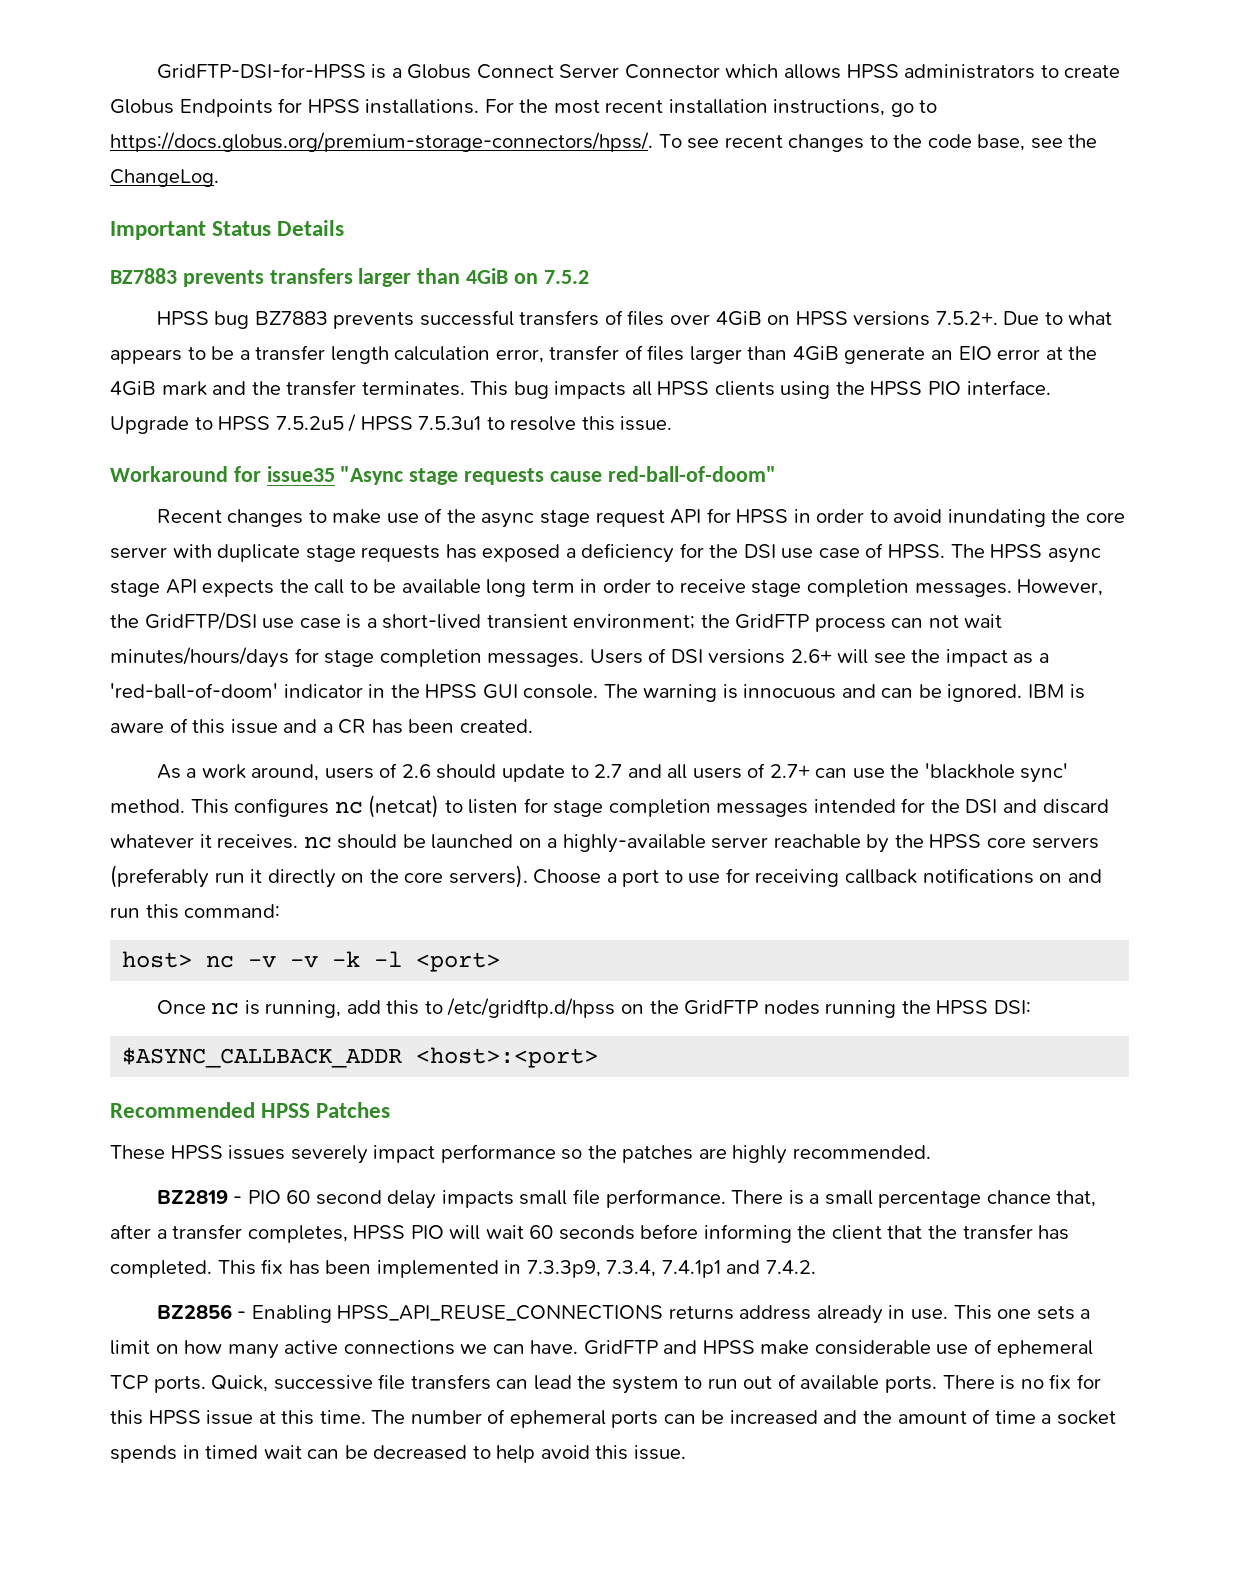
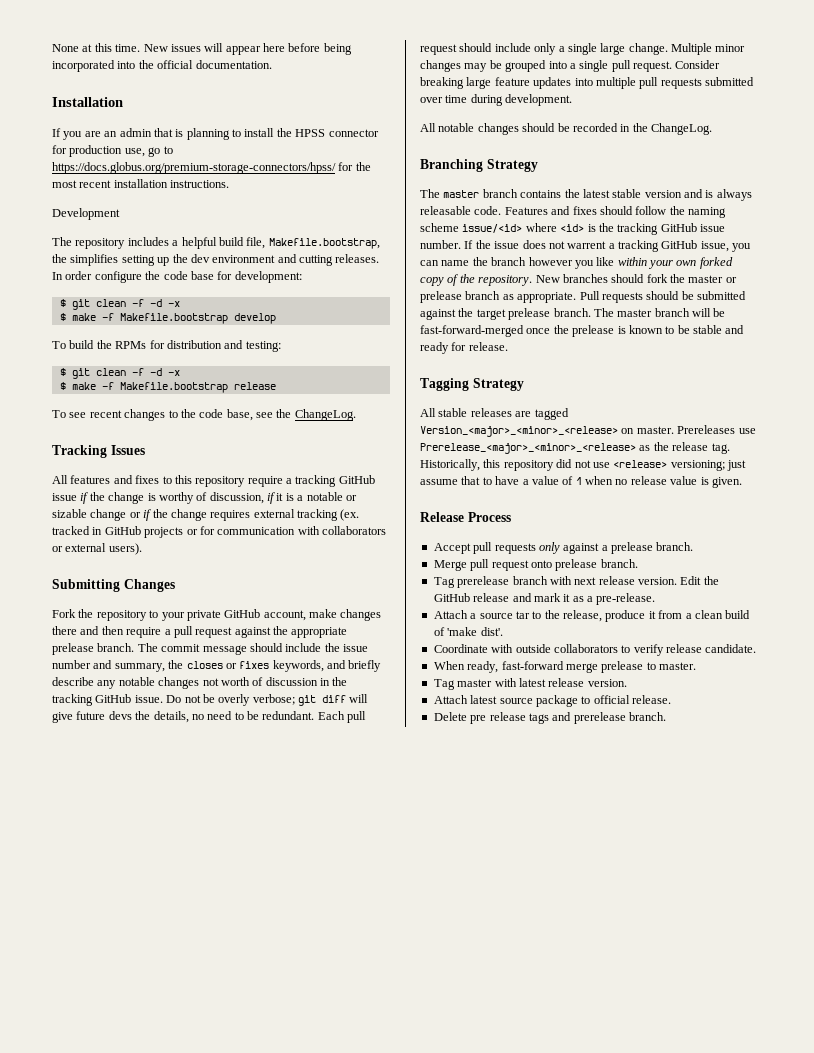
- GridFTP-DSI-for-HPSS is a Globus Connect Server Connector which allows HPSS administrators to create Globus Endpoints for HPSS installations. For the most recent installation instructions, go to https://docs.globus.org/premium-storage-connectors/hpss/. To see recent changes to the code base, see the ChangeLog.
+ None at this time. New issues will appear here before being incorporated into the official documentation.
+ Installation
+ If you are an admin that is planning to install the HPSS connector for production use, go to https://docs.globus.org/premium-storage-connectors/hpss/ for the most recent installation instructions.
+ Development
+ The repository includes a helpful build file, Makefile.bootstrap, the simplifies setting up the dev environment and cutting releases. In order configure the code base for development:
+ $ git clean -f -d -x
+ $ make -f Makefile.bootstrap develop
+ To build the RPMs for distribution and testing:
+ $ git clean -f -d -x
+ $ make -f Makefile.bootstrap release
+ To see recent changes to the code base, see the ChangeLog.
- Important Status Details
- BZ7883 prevents transfers larger than 4GiB on 7.5.2
- HPSS bug BZ7883 prevents successful transfers of files over 4GiB on HPSS versions 7.5.2+. Due to what appears to be a transfer length calculation error, transfer of files larger than 4GiB generate an EIO error at the 4GiB mark and the transfer terminates. This bug impacts all HPSS clients using the HPSS PIO interface. Upgrade to HPSS 7.5.2u5 / HPSS 7.5.3u1 to resolve this issue.
- Workaround for issue35 "Async stage requests cause red-ball-of-doom"
- Recent changes to make use of the async stage request API for HPSS in order to avoid inundating the core server with duplicate stage requests has exposed a deficiency for the DSI use case of HPSS. The HPSS async stage API expects the call to be available long term in order to receive stage completion messages. However, the GridFTP/DSI use case is a short-lived transient environment; the GridFTP process can not wait minutes/hours/days for stage completion messages. Users of DSI versions 2.6+ will see the impact as a 'red-ball-of-doom' indicator in the HPSS GUI console. The warning is innocuous and can be ignored. IBM is aware of this issue and a CR has been created.
- As a work around, users of 2.6 should update to 2.7 and all users of 2.7+ can use the 'blackhole sync' method. This configures nc (netcat) to listen for stage completion messages intended for the DSI and discard whatever it receives. nc should be launched on a highly-available server reachable by the HPSS core servers (preferably run it directly on the core servers). Choose a port to use for receiving callback notifications on and run this command:
- host> nc -v -v -k -l <port>
- Once nc is running, add this to /etc/gridftp.d/hpss on the GridFTP nodes running the HPSS DSI:
- $ASYNC_CALLBACK_ADDR <host>:<port>
- Recommended HPSS Patches
- These HPSS issues severely impact performance so the patches are highly recommended.
- BZ2819 - PIO 60 second delay impacts small file performance. There is a small percentage chance that, after a transfer completes, HPSS PIO will wait 60 seconds before informing the client that the transfer has completed. This fix has been implemented in 7.3.3p9, 7.3.4, 7.4.1p1 and 7.4.2.
- BZ2856 - Enabling HPSS_API_REUSE_CONNECTIONS returns address already in use. This one sets a limit on how many active connections we can have. GridFTP and HPSS make considerable use of ephemeral TCP ports. Quick, successive file transfers can lead the system to run out of available ports. There is no fix for this HPSS issue at this time. The number of ephemeral ports can be increased and the amount of time a socket spends in timed wait can be decreased to help avoid this issue.
+ Tracking Issues
+ All features and fixes to this repository require a tracking GitHub issue if the change is worthy of discussion, if it is a notable or sizable change or if the change requires external tracking (ex. tracked in GitHub projects or for communication with collaborators or external users).
+ Submitting Changes
+ Fork the repository to your private GitHub account, make changes there and then require a pull request against the appropriate prelease branch. The commit message should include the issue number and summary, the closes or fixes keywords, and briefly describe any notable changes not worth of discussion in the tracking GitHub issue. Do not be overly verbose; git diff will give future devs the details, no need to be redundant. Each pull request should include only a single large change. Multiple minor changes may be grouped into a single pull request. Consider breaking large feature updates into multiple pull requests submitted over time during development.
+ All notable changes should be recorded in the ChangeLog.
+ Branching Strategy
+ The master branch contains the latest stable version and is always releasable code. Features and fixes should follow the naming scheme issue/<id> where <id> is the tracking GitHub issue number. If the issue does not warrent a tracking GitHub issue, you can name the branch however you like within your own forked copy of the repository. New branches should fork the master or prelease branch as appropriate. Pull requests should be submitted against the target prelease branch. The master branch will be fast-forward-merged once the prelease is known to be stable and ready for release.
+ Tagging Strategy
+ All stable releases are tagged Version_<major>_<minor>_<release> on master. Prereleases use Prerelease_<major>_<minor>_<release> as the release tag. Historically, this repository did not use <release> versioning; just assume that to have a value of 1 when no release value is given.
+ Release Process
+ Accept pull requests only against a prelease branch.
+ Merge pull request onto prelease branch.
+ Tag prerelease branch with next release version. Edit the GitHub release and mark it as a pre-release.
+ Attach a source tar to the release, produce it from a clean build of 'make dist'.
+ Coordinate with outside collaborators to verify release candidate.
+ When ready, fast-forward merge prelease to master.
+ Tag master with latest release version.
+ Attach latest source package to official release.
+ Delete pre release tags and prerelease branch.

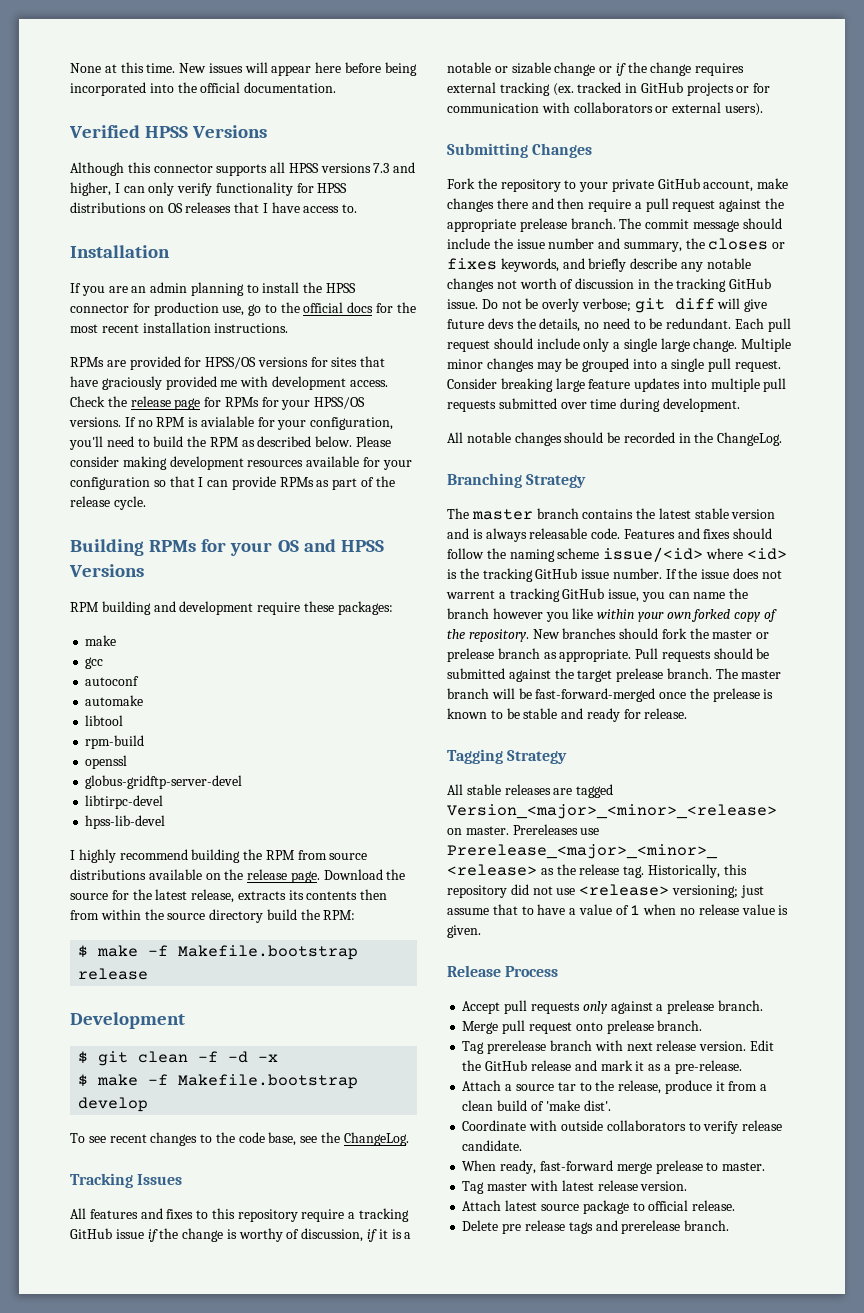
+ Verified HPSS Versions
+ Although this connector supports all HPSS versions 7.3 and higher, I can only verify functionality for HPSS distributions on OS releases that I have access to.
- If you are an admin that is planning to install the HPSS connector for production use, go to https://docs.globus.org/premium-storage-connectors/hpss/ for the most recent installation instructions.
+ If you are an admin planning to install the HPSS connector for production use, go to the official docs for the most recent installation instructions.
+ RPMs are provided for HPSS/OS versions for sites that have graciously provided me with development access. Check the release page for RPMs for your HPSS/OS versions. If no RPM is avialable for your configuration, you'll need to build the RPM as described below. Please consider making development resources available for your configuration so that I can provide RPMs as part of the release cycle.
+ Building RPMs for your OS and HPSS Versions
+ RPM building and development require these packages:
+ make
+ gcc
+ autoconf
+ automake
+ libtool
+ rpm-build
+ openssl
+ globus-gridftp-server-devel
+ libtirpc-devel
+ hpss-lib-devel
+ I highly recommend building the RPM from source distributions available on the release page. Download the source for the latest release, extracts its contents then from within the source directory build the RPM:
+ $ make -f Makefile.bootstrap release
  Development
- The repository includes a helpful build file, Makefile.bootstrap, the simplifies setting up the dev environment and cutting releases. In order configure the code base for development:
- To build the RPMs for distribution and testing:
- $ git clean -f -d -x
- $ make -f Makefile.bootstrap release

